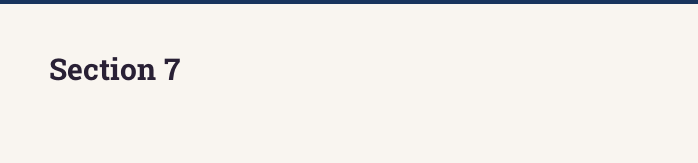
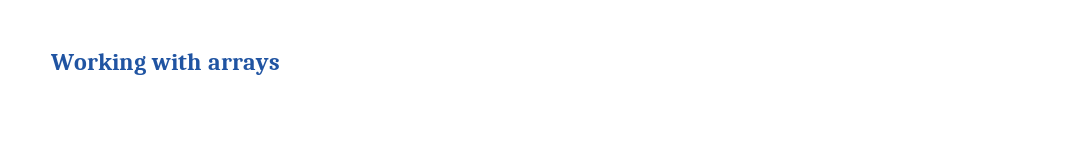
- Section 7
+ Working with arrays

